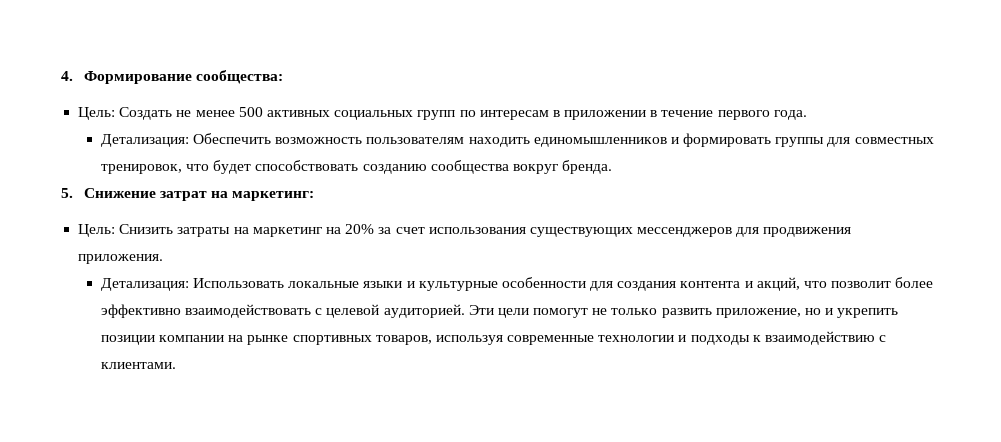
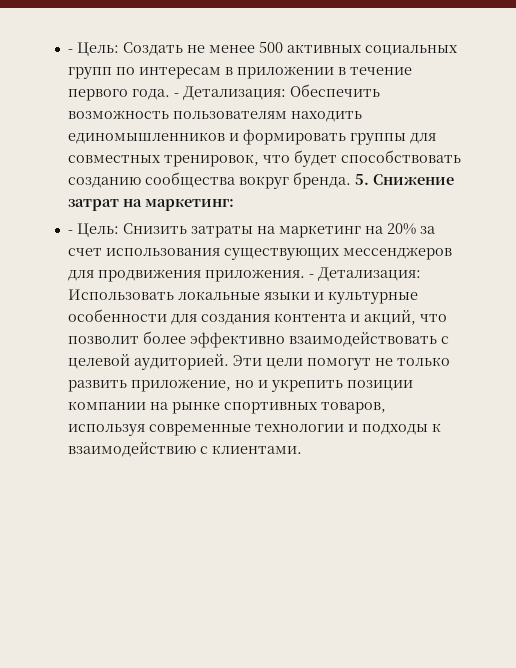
- 4. Формирование сообщества:
- Цель: Создать не менее 500 активных социальных групп по интересам в приложении в течение первого года.
- Детализация: Обеспечить возможность пользователям находить единомышленников и формировать группы для совместных тренировок, что будет способствовать созданию сообщества вокруг бренда.
- 5. Снижение затрат на маркетинг:
+ - Цель: Создать не менее 500 активных социальных групп по интересам в приложении в течение первого года. - Детализация: Обеспечить возможность пользователям находить единомышленников и формировать группы для совместных тренировок, что будет способствовать созданию сообщества вокруг бренда. 5. Снижение затрат на маркетинг:
- Цель: Снизить затраты на маркетинг на 20% за счет использования существующих мессенджеров для продвижения приложения.
- Детализация: Использовать локальные языки и культурные особенности для создания контента и акций, что позволит более эффективно взаимодействовать с целевой аудиторией.
+ - Цель: Снизить затраты на маркетинг на 20% за счет использования существующих мессенджеров для продвижения приложения. - Детализация: Использовать локальные языки и культурные особенности для создания контента и акций, что позволит более эффективно взаимодействовать с целевой аудиторией.

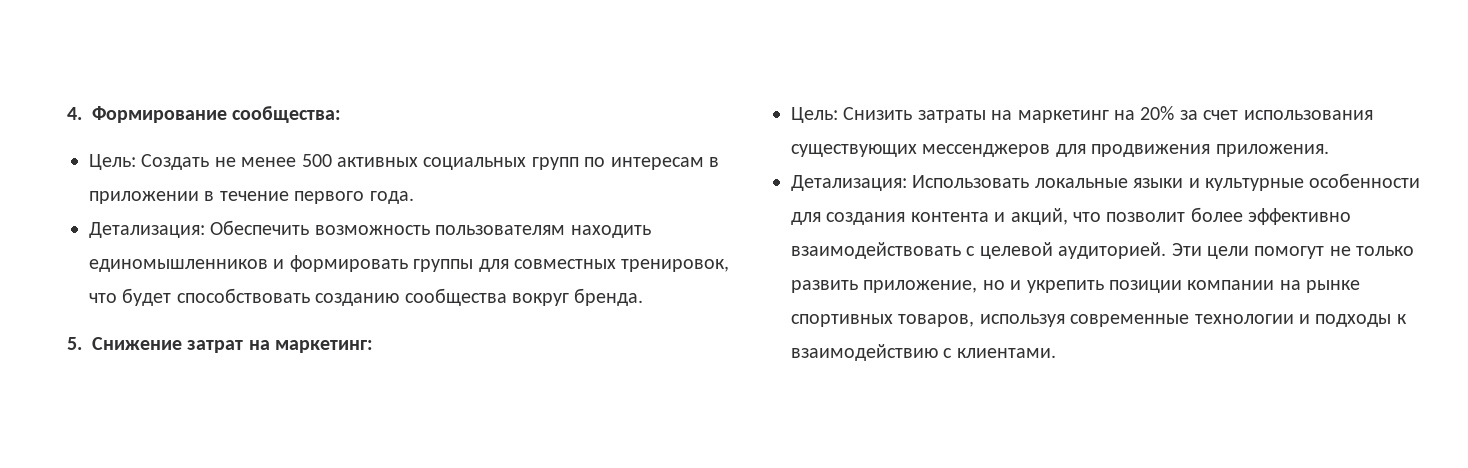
- - Цель: Создать не менее 500 активных социальных групп по интересам в приложении в течение первого года. - Детализация: Обеспечить возможность пользователям находить единомышленников и формировать группы для совместных тренировок, что будет способствовать созданию сообщества вокруг бренда. 5. Снижение затрат на маркетинг:
+ 4. Формирование сообщества:
+ Цель: Создать не менее 500 активных социальных групп по интересам в приложении в течение первого года.
+ Детализация: Обеспечить возможность пользователям находить единомышленников и формировать группы для совместных тренировок, что будет способствовать созданию сообщества вокруг бренда.
+ 5. Снижение затрат на маркетинг:
- - Цель: Снизить затраты на маркетинг на 20% за счет использования существующих мессенджеров для продвижения приложения. - Детализация: Использовать локальные языки и культурные особенности для создания контента и акций, что позволит более эффективно взаимодействовать с целевой аудиторией.
+ Цель: Снизить затраты на маркетинг на 20% за счет использования существующих мессенджеров для продвижения приложения.
+ Детализация: Использовать локальные языки и культурные особенности для создания контента и акций, что позволит более эффективно взаимодействовать с целевой аудиторией.

